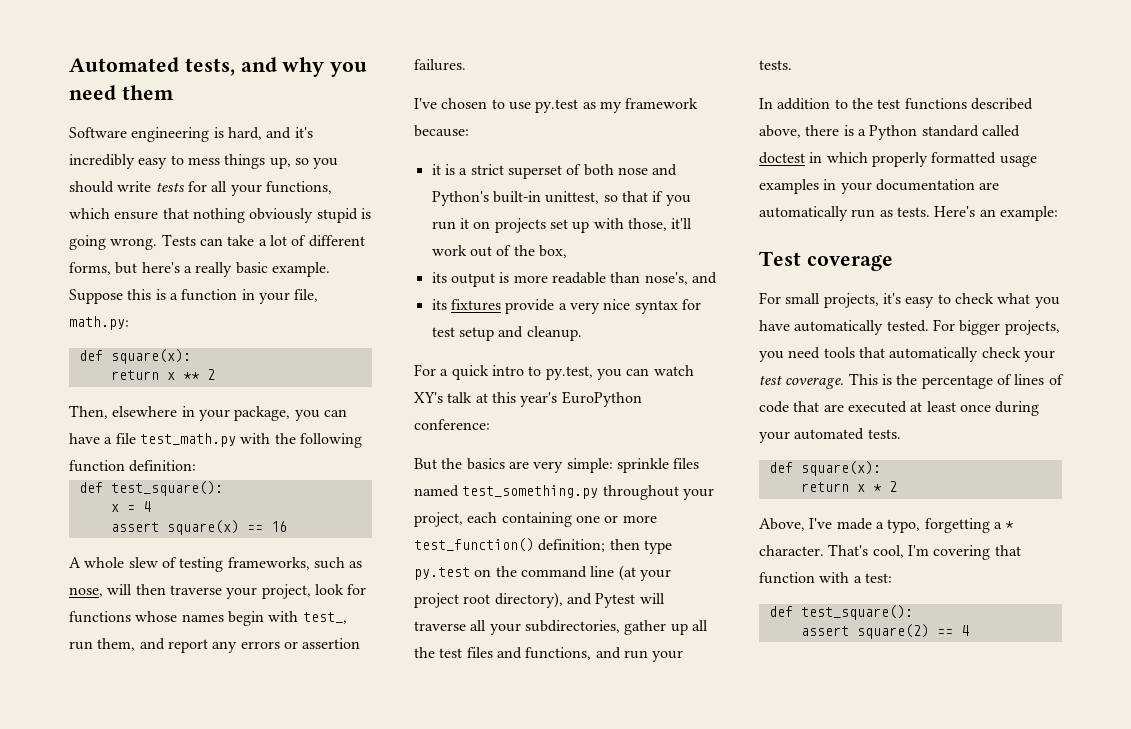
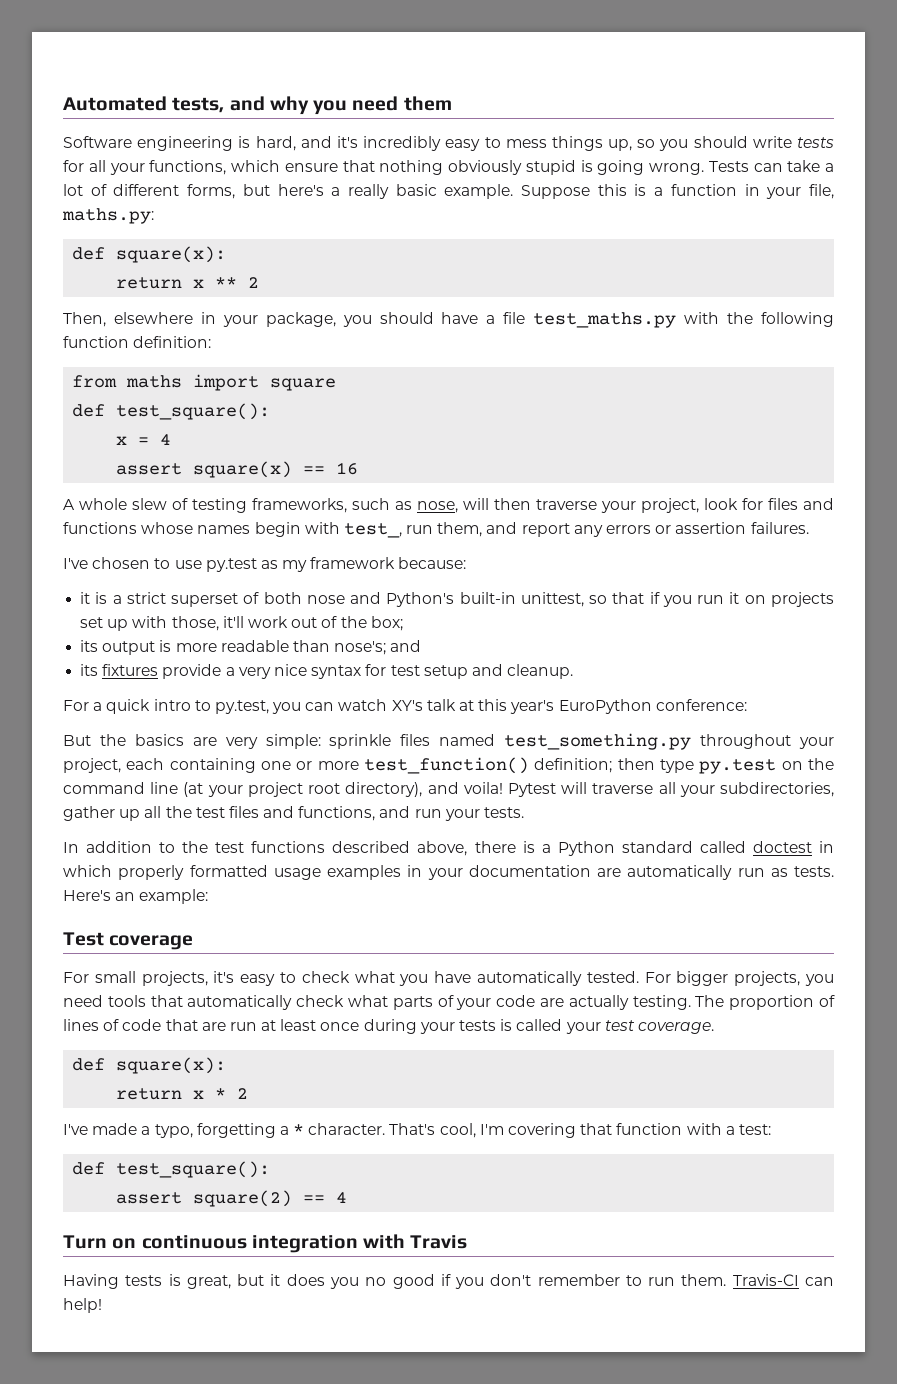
- Suppose this is a function in your file, math.py:
+ Suppose this is a function in your file, maths.py:
- Then, elsewhere in your package, you can have a file test_math.py with the following function definition:
+ Then, elsewhere in your package, you should have a file test_maths.py with the following function definition:
+ from maths import square
- A whole slew of testing frameworks, such as nose, will then traverse your project, look for functions whose names begin with test_, run them, and report any errors or assertion failures.
+ A whole slew of testing frameworks, such as nose, will then traverse your project, look for files and functions whose names begin with test_, run them, and report any errors or assertion failures.
- it is a strict superset of both nose and Python's built-in unittest, so that if you run it on projects set up with those, it'll work out of the box,
+ it is a strict superset of both nose and Python's built-in unittest, so that if you run it on projects set up with those, it'll work out of the box;
- its output is more readable than nose's, and
+ its output is more readable than nose's; and
- But the basics are very simple: sprinkle files named test_something.py throughout your project, each containing one or more test_function() definition; then type py.test on the command line (at your project root directory), and Pytest will traverse all your subdirectories, gather up all the test files and functions, and run your tests.
+ But the basics are very simple: sprinkle files named test_something.py throughout your project, each containing one or more test_function() definition; then type py.test on the command line (at your project root directory), and voila! Pytest will traverse all your subdirectories, gather up all the test files and functions, and run your tests.
- For bigger projects, you need tools that automatically check your test coverage. This is the percentage of lines of code that are executed at least once during your automated tests.
+ For bigger projects, you need tools that automatically check what parts of your code are actually testing. The proportion of lines of code that are run at least once during your tests is called your test coverage.
- Above, I've made a typo, forgetting a * character.
+ I've made a typo, forgetting a * character.
+ Turn on continuous integration with Travis
+ Having tests is great, but it does you no good if you don't remember to run them. Travis-CI can help!

